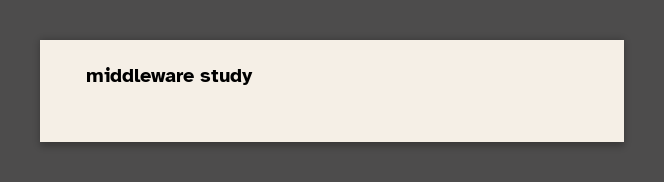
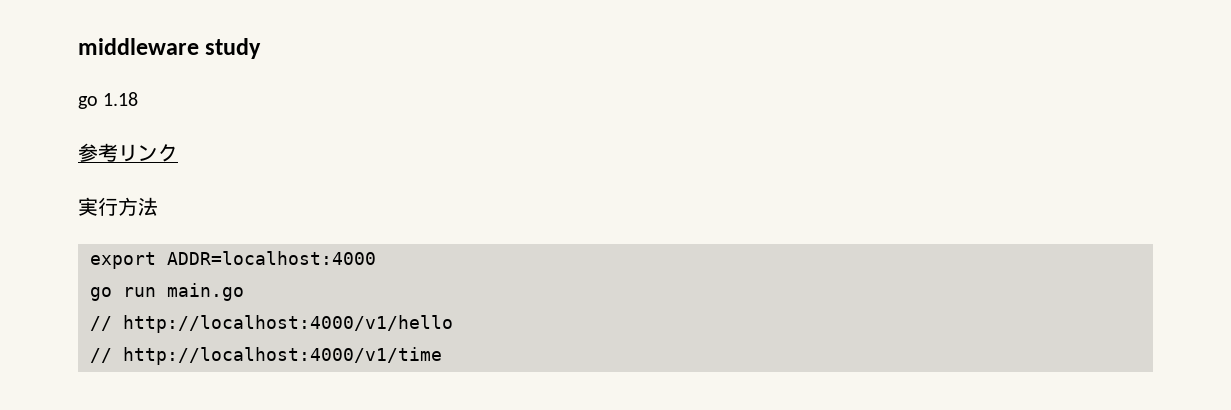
+ go 1.18
+ 参考リンク
+ 実行方法
+ export ADDR=localhost:4000
+ go run main.go
+ // http://localhost:4000/v1/hello
+ // http://localhost:4000/v1/time

